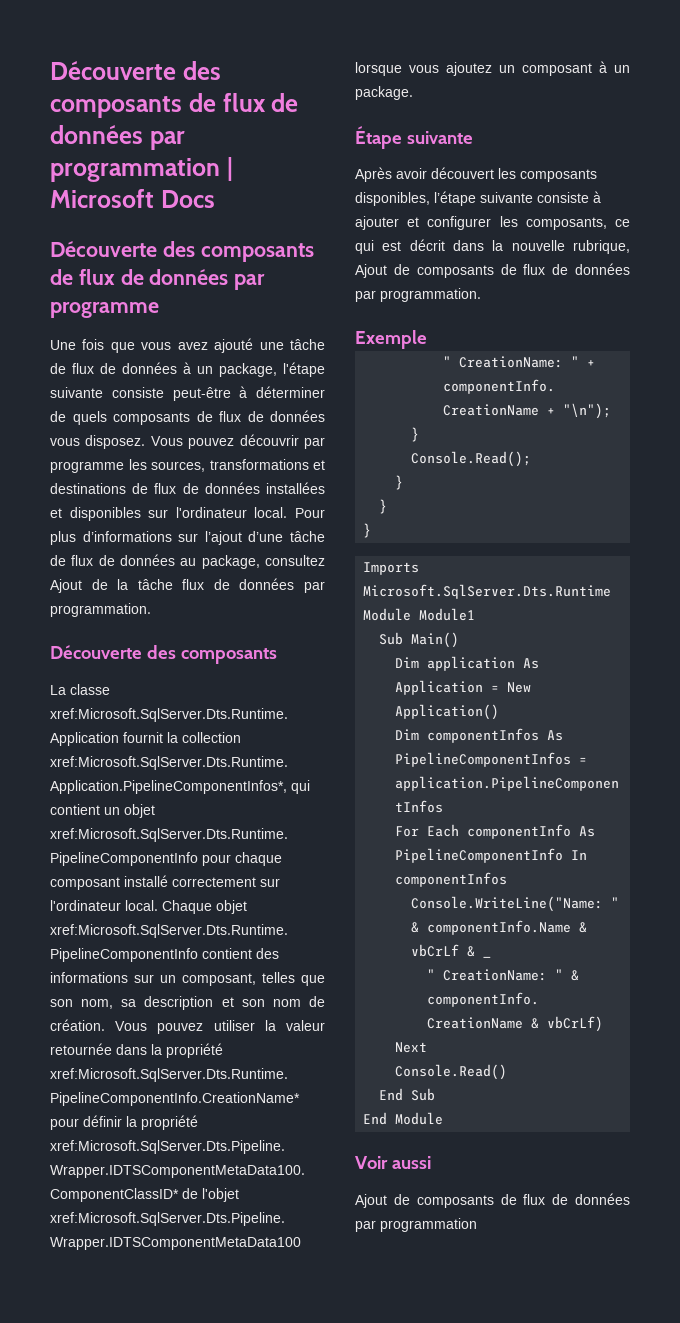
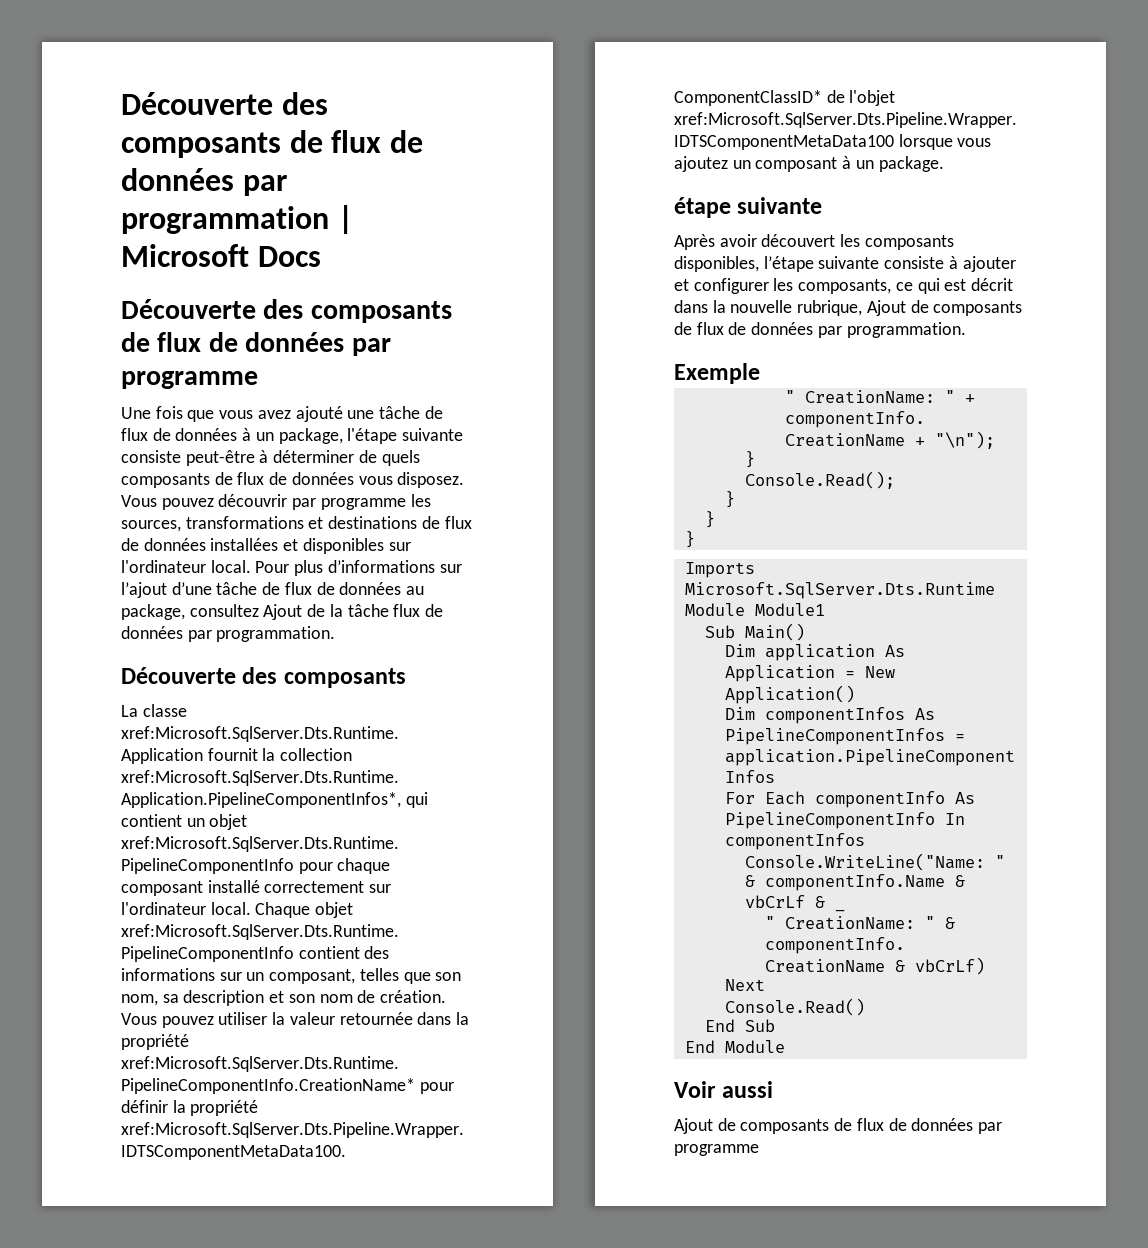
- Étape suivante
+ étape suivante
- Ajout de composants de flux de données par programmation
+ Ajout de composants de flux de données par programme

